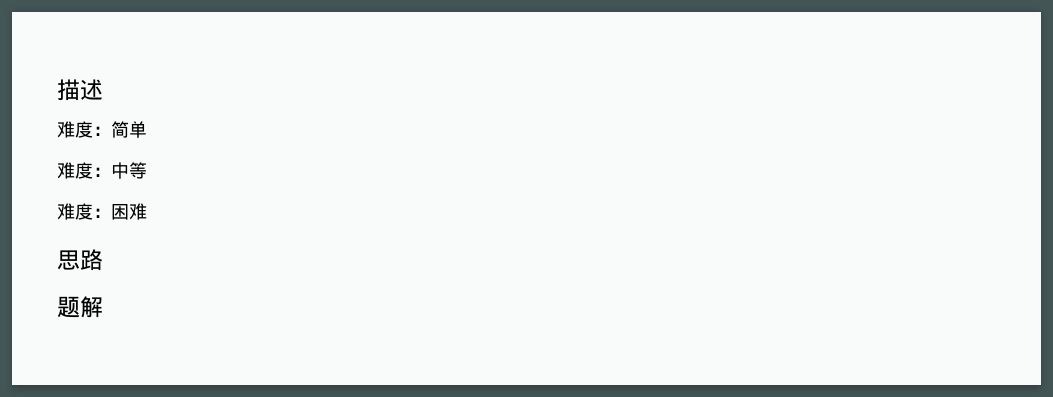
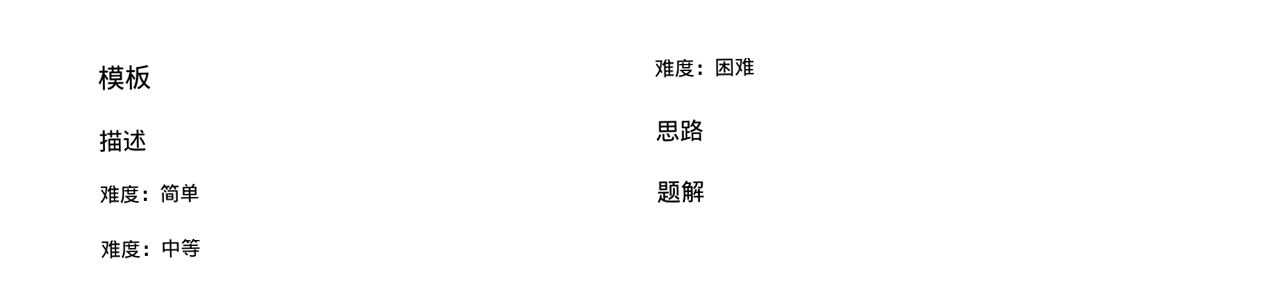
+ 模板

